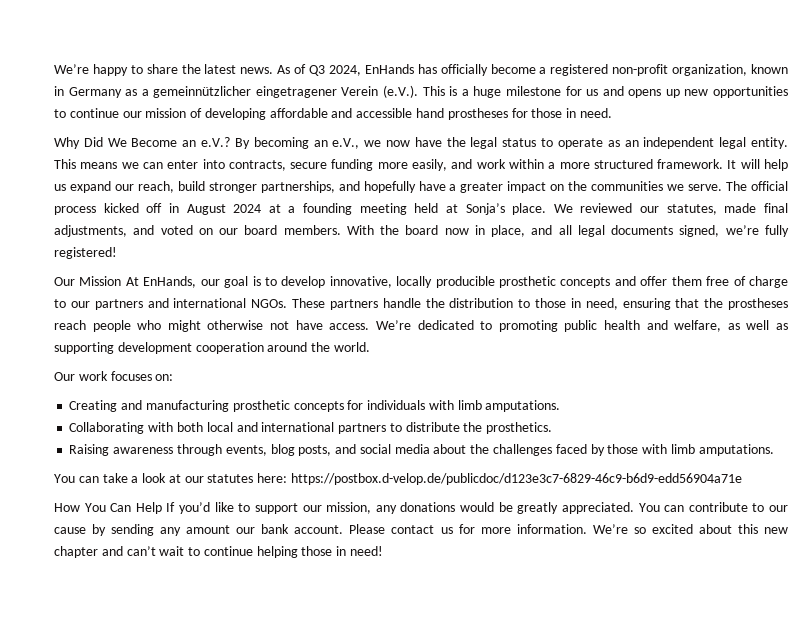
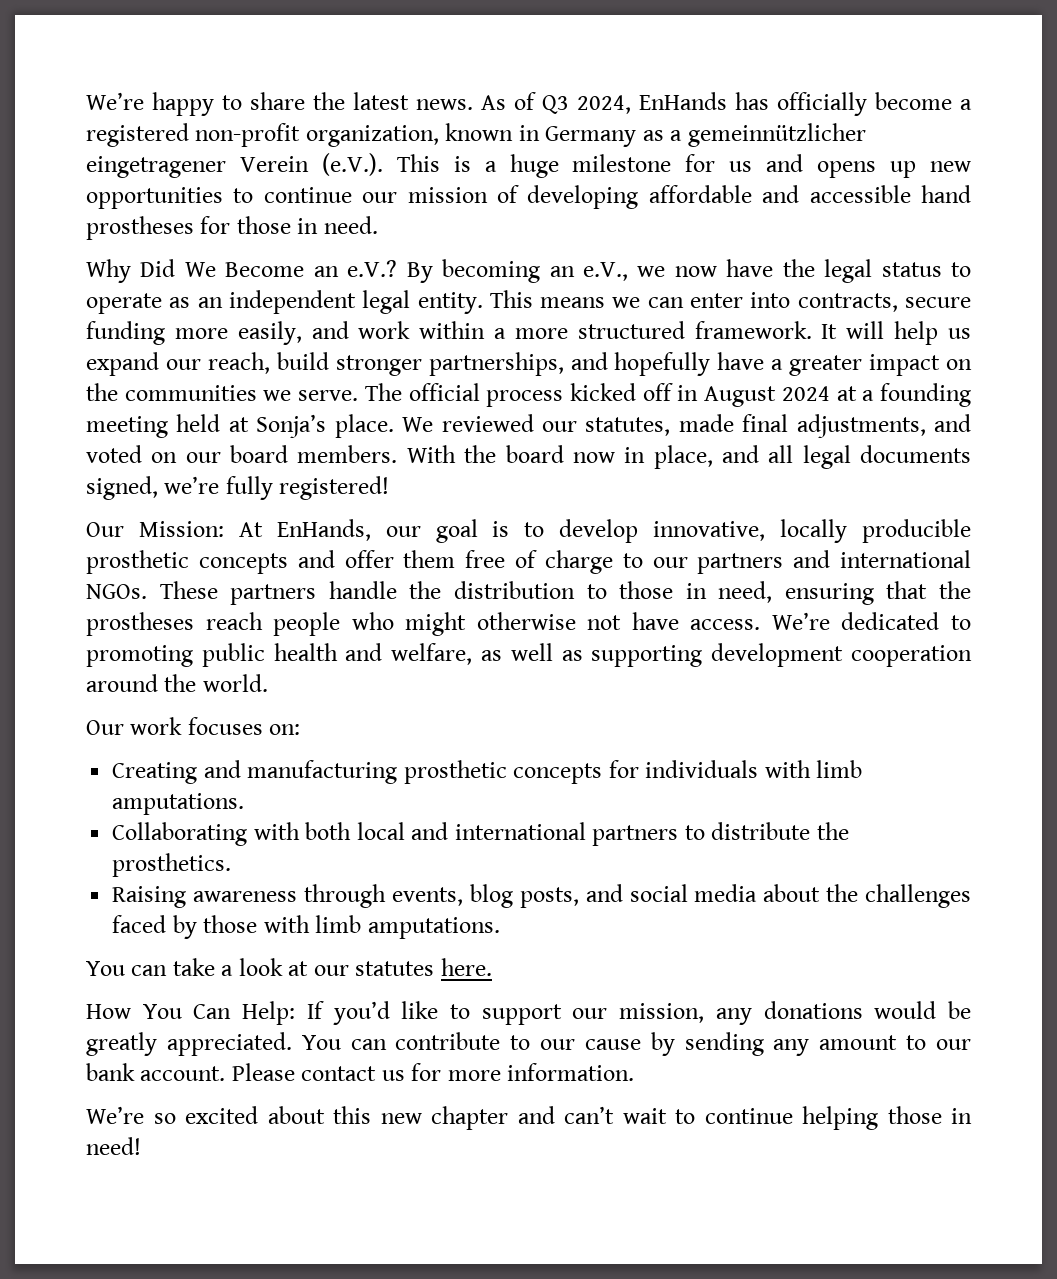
- Our Mission At EnHands, our goal is to develop innovative, locally producible prosthetic concepts and offer them free of charge to our partners and international NGOs.
+ Our Mission: At EnHands, our goal is to develop innovative, locally producible prosthetic concepts and offer them free of charge to our partners and international NGOs.
- You can take a look at our statutes here: https://postbox.d-velop.de/publicdoc/d123e3c7-6829-46c9-b6d9-edd56904a71e
+ You can take a look at our statutes here.
- How You Can Help If you’d like to support our mission, any donations would be greatly appreciated.
+ How You Can Help: If you’d like to support our mission, any donations would be greatly appreciated.
- You can contribute to our cause by sending any amount our bank account.
+ You can contribute to our cause by sending any amount to our bank account.
- Please contact us for more information. We’re so excited about this new chapter and can’t wait to continue helping those in need!
+ Please contact us for more information.
+ We’re so excited about this new chapter and can’t wait to continue helping those in need!

